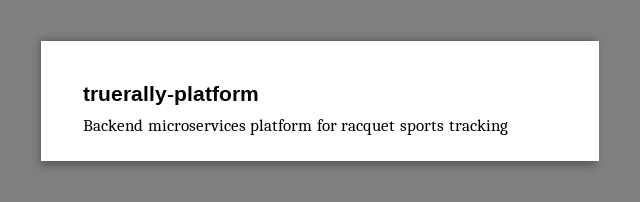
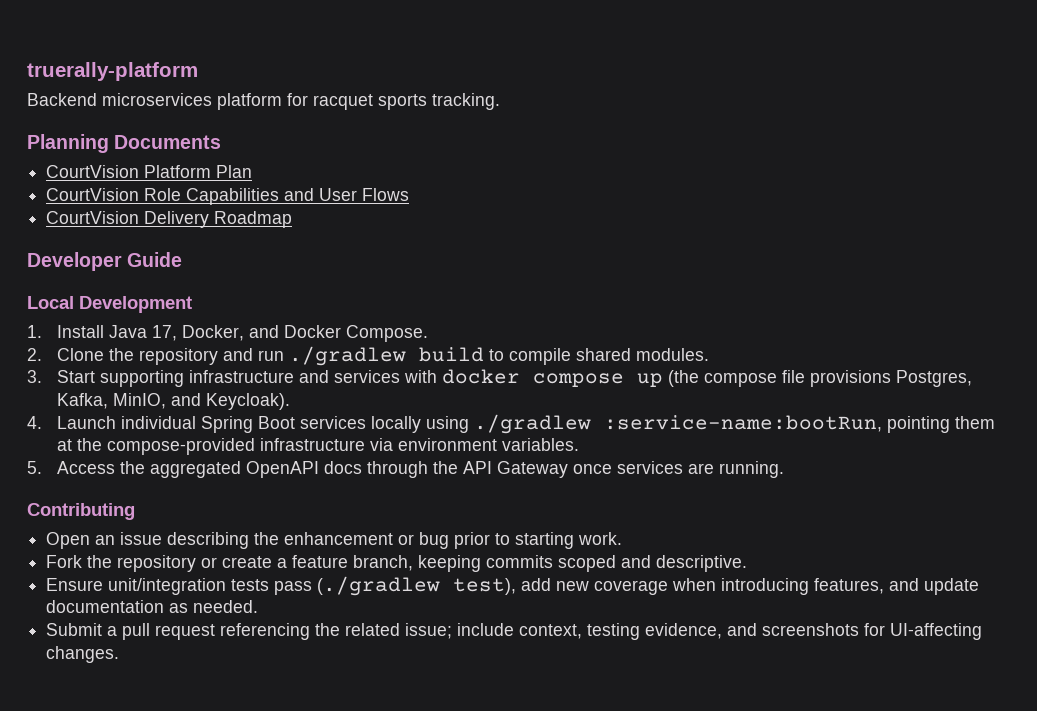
- Backend microservices platform for racquet sports tracking
+ Backend microservices platform for racquet sports tracking.
+ Planning Documents
+ CourtVision Platform Plan
+ CourtVision Role Capabilities and User Flows
+ CourtVision Delivery Roadmap
+ Developer Guide
+ Local Development
+ 1. Install Java 17, Docker, and Docker Compose.
+ 2. Clone the repository and run ./gradlew build to compile shared modules.
+ 3. Start supporting infrastructure and services with docker compose up (the compose file provisions Postgres, Kafka, MinIO, and Keycloak).
+ 4. Launch individual Spring Boot services locally using ./gradlew :service-name:bootRun, pointing them at the compose-provided infrastructure via environment variables.
+ 5. Access the aggregated OpenAPI docs through the API Gateway once services are running.
+ Contributing
+ Open an issue describing the enhancement or bug prior to starting work.
+ Fork the repository or create a feature branch, keeping commits scoped and descriptive.
+ Ensure unit/integration tests pass (./gradlew test), add new coverage when introducing features, and update documentation as needed.
+ Submit a pull request referencing the related issue; include context, testing evidence, and screenshots for UI-affecting changes.

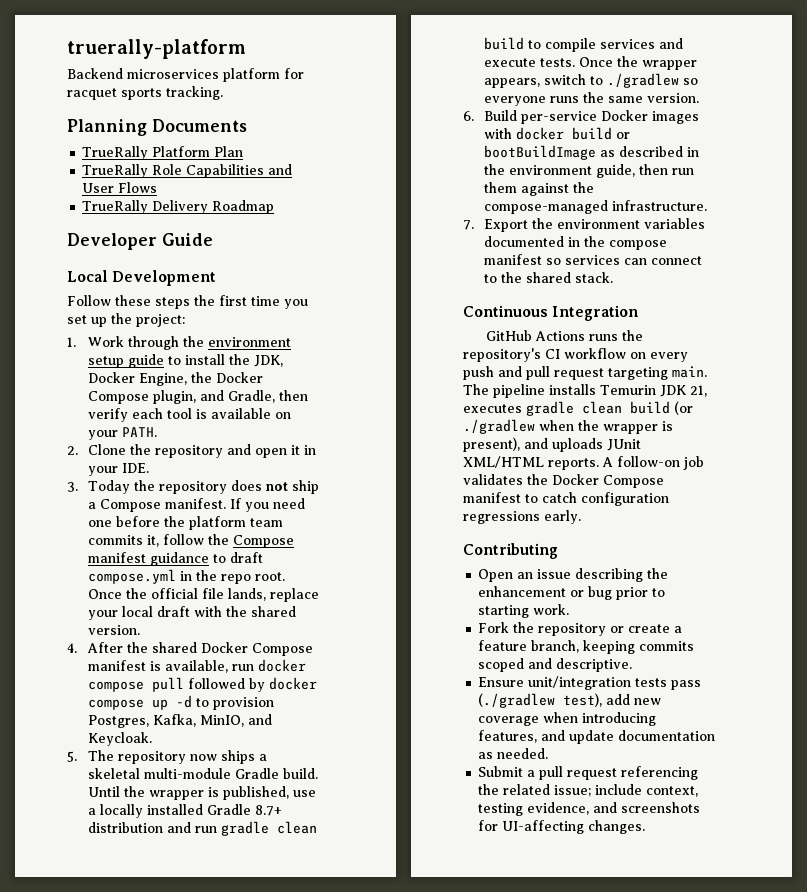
- CourtVision Platform Plan
+ TrueRally Platform Plan
- CourtVision Role Capabilities and User Flows
+ TrueRally Role Capabilities and User Flows
- CourtVision Delivery Roadmap
+ TrueRally Delivery Roadmap
- 1. Install Java 17, Docker, and Docker Compose.
+ Follow these steps the first time you set up the project:
+ 1. Work through the environment setup guide to install the JDK, Docker Engine, the Docker Compose plugin, and Gradle, then verify each tool is available on your PATH.
- 2. Clone the repository and run ./gradlew build to compile shared modules.
- 3. Start supporting infrastructure and services with docker compose up (the compose file provisions Postgres, Kafka, MinIO, and Keycloak).
- 4. Launch individual Spring Boot services locally using ./gradlew :service-name:bootRun, pointing them at the compose-provided infrastructure via environment variables.
- 5. Access the aggregated OpenAPI docs through the API Gateway once services are running.
+ 2. Clone the repository and open it in your IDE.
+ 3. Today the repository does not ship a Compose manifest. If you need one before the platform team commits it, follow the Compose manifest guidance to draft compose.yml in the repo root. Once the official file lands, replace your local draft with the shared version.
+ 4. After the shared Docker Compose manifest is available, run docker compose pull followed by docker compose up -d to provision Postgres, Kafka, MinIO, and Keycloak.
+ 5. The repository now ships a skeletal multi-module Gradle build. Until the wrapper is published, use a locally installed Gradle 8.7+ distribution and run gradle clean build to compile services and execute tests. Once the wrapper appears, switch to ./gradlew so everyone runs the same version.
+ 6. Build per-service Docker images with docker build or bootBuildImage as described in the environment guide, then run them against the compose-managed infrastructure.
+ 7. Export the environment variables documented in the compose manifest so services can connect to the shared stack.
+ Continuous Integration
+ GitHub Actions runs the repository's CI workflow on every push and pull request targeting main. The pipeline installs Temurin JDK 21, executes gradle clean build (or ./gradlew when the wrapper is present), and uploads JUnit XML/HTML reports. A follow-on job validates the Docker Compose manifest to catch configuration regressions early.

